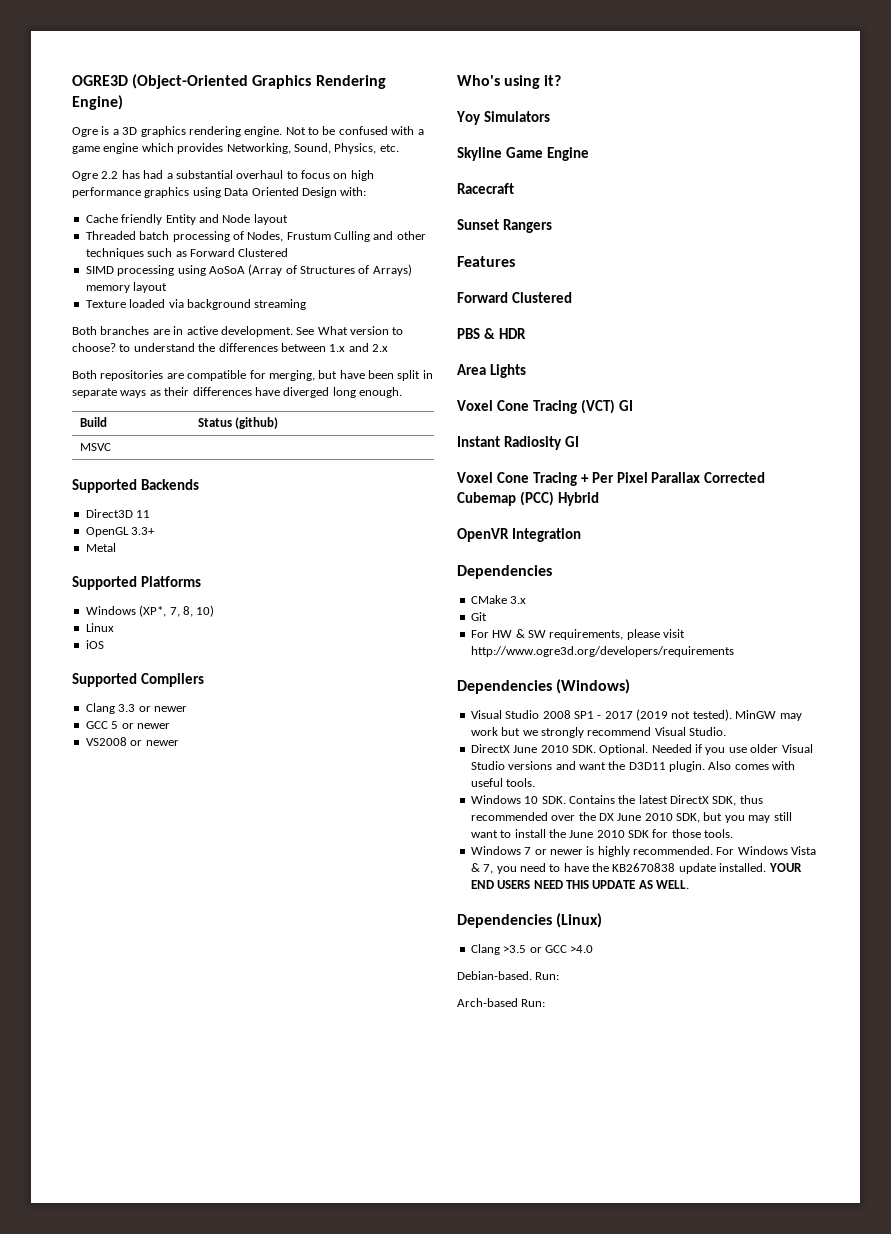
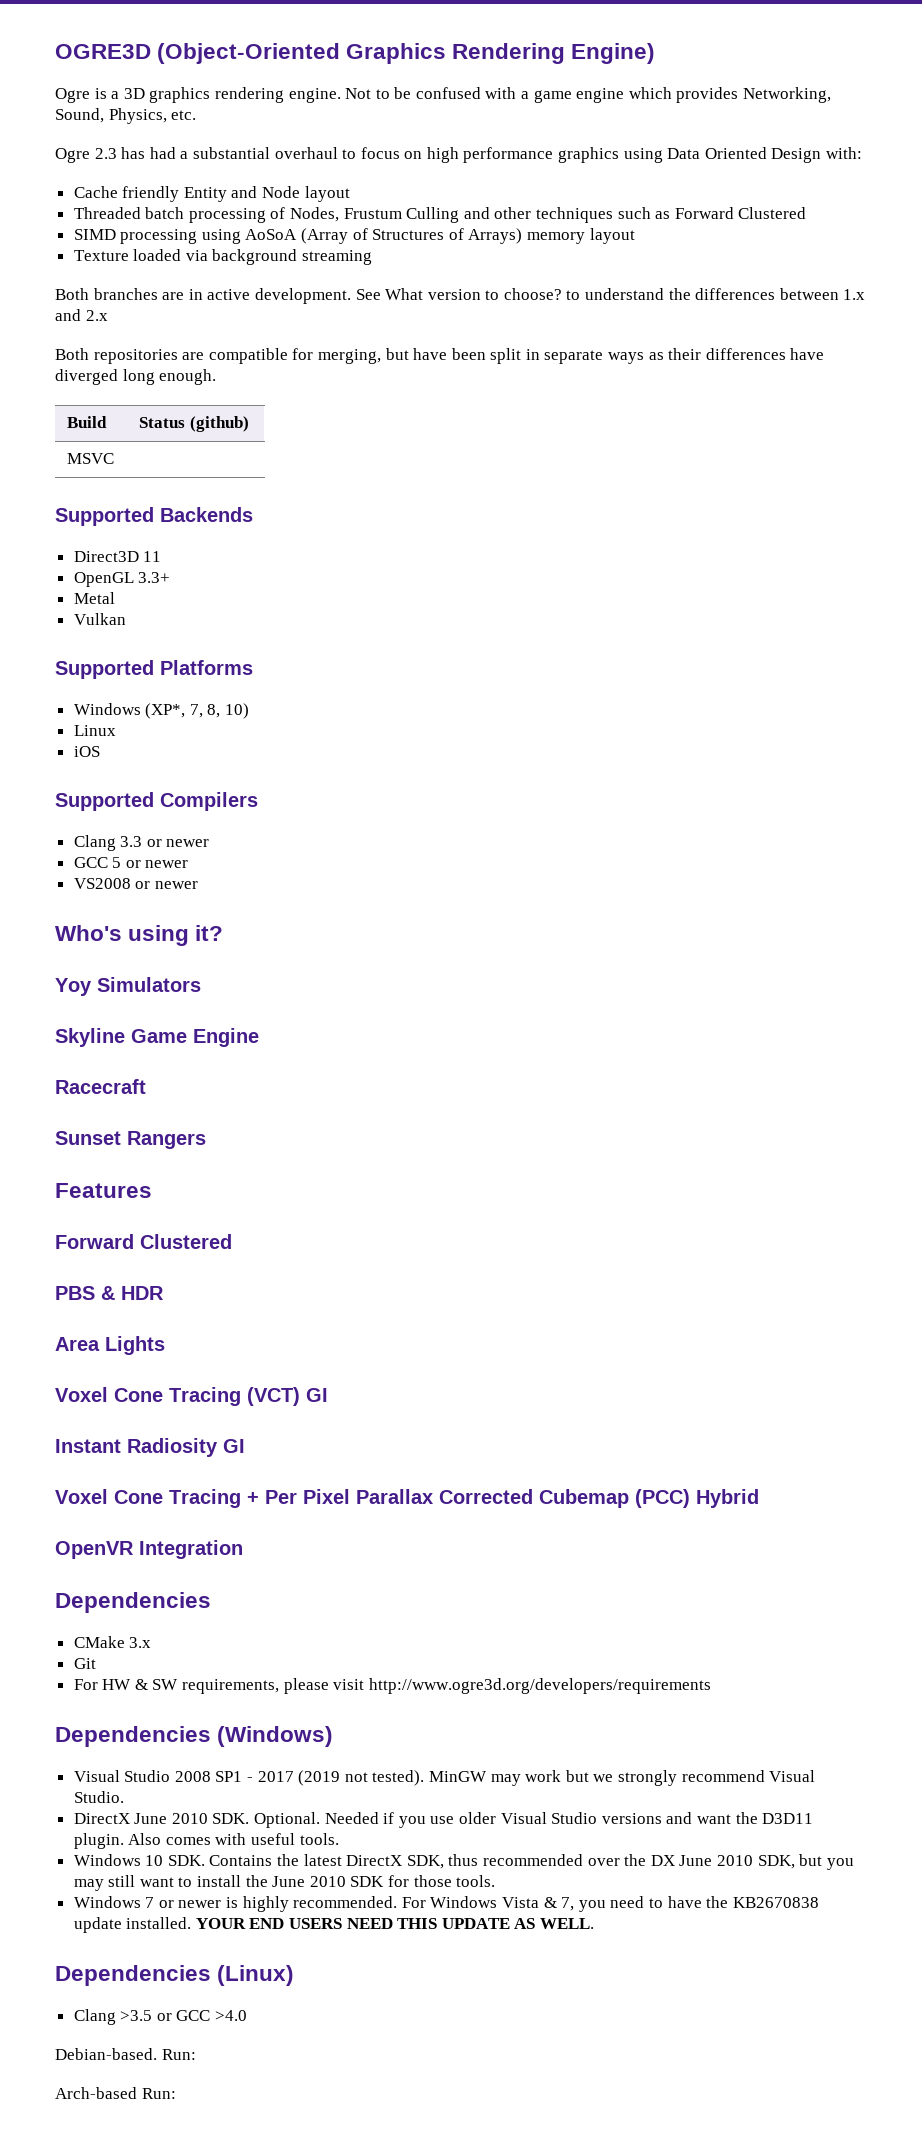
- Ogre 2.2 has had a substantial overhaul to focus on high performance graphics using Data Oriented Design with:
+ Ogre 2.3 has had a substantial overhaul to focus on high performance graphics using Data Oriented Design with:
+ Vulkan

